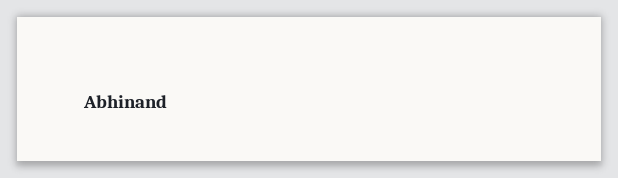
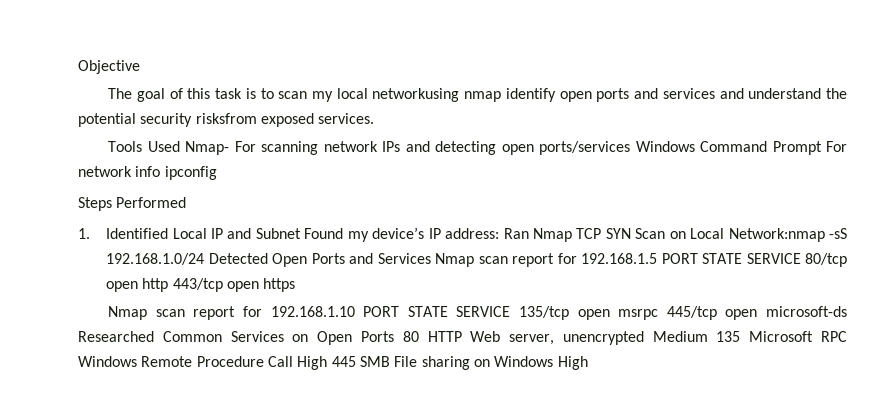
- Abhinand
+ Objective
+ The goal of this task is to scan my local networkusing nmap identify open ports and services and understand the potential security risksfrom exposed services.
+ Tools Used Nmap- For scanning network IPs and detecting open ports/services Windows Command Prompt For network info ipconfig
+ Steps Performed
+ 1. Identified Local IP and Subnet Found my device’s IP address: Ran Nmap TCP SYN Scan on Local Network:nmap -sS 192.168.1.0/24 Detected Open Ports and Services Nmap scan report for 192.168.1.5 PORT STATE SERVICE 80/tcp open http 443/tcp open https
+ Nmap scan report for 192.168.1.10 PORT STATE SERVICE 135/tcp open msrpc 445/tcp open microsoft-ds Researched Common Services on Open Ports 80 HTTP Web server, unencrypted Medium 135 Microsoft RPC Windows Remote Procedure Call High 445 SMB File sharing on Windows High

